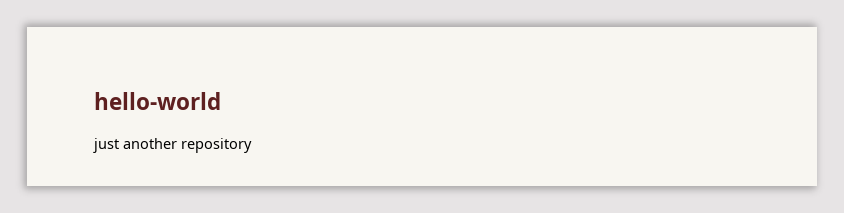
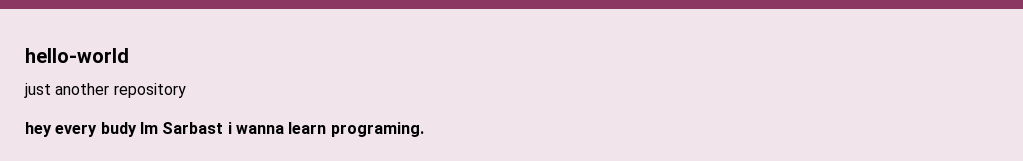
+ hey every budy Im Sarbast i wanna learn programing.

